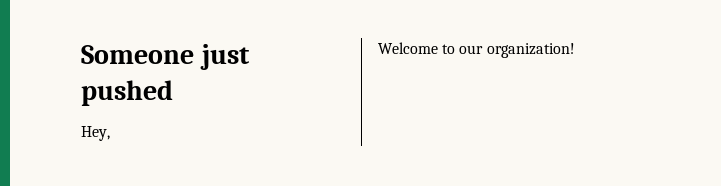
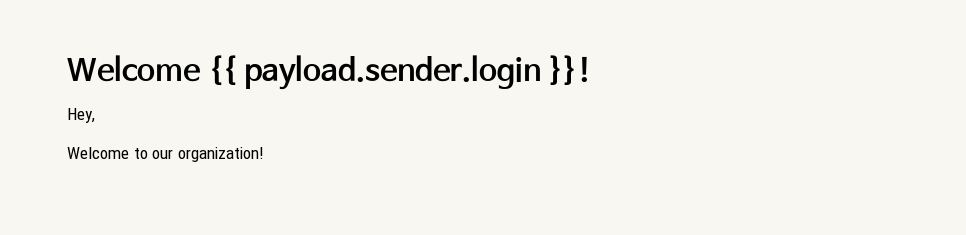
- Someone just pushed
+ Welcome {{ payload.sender.login }}!

